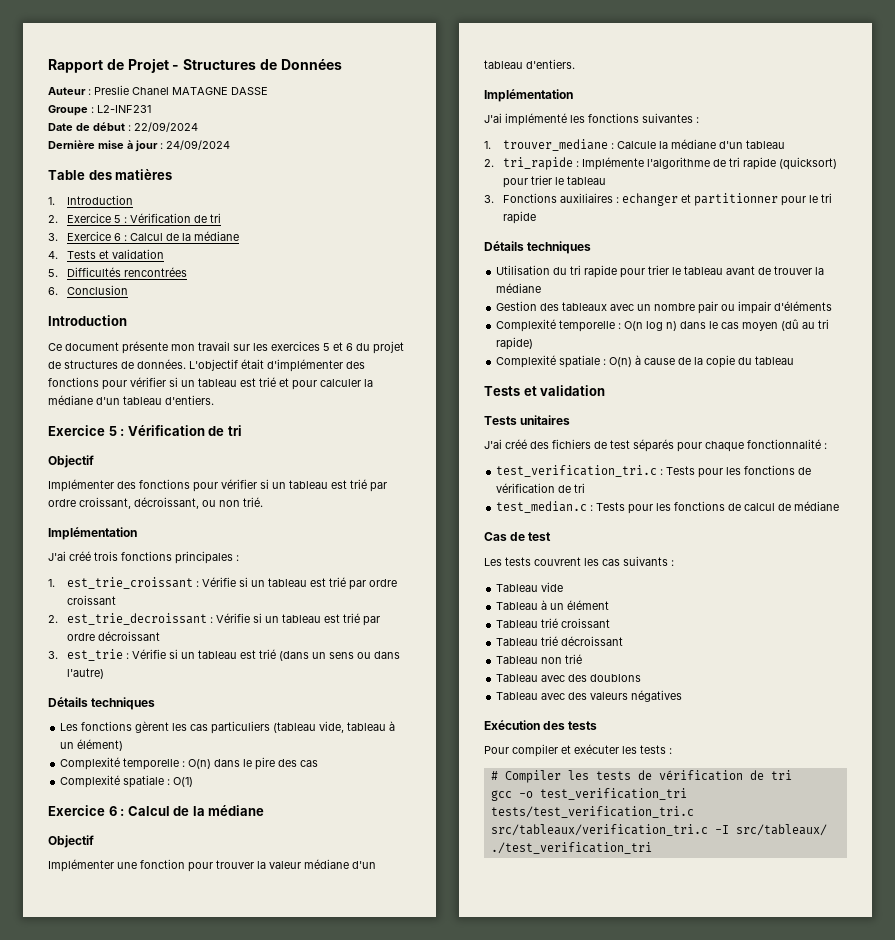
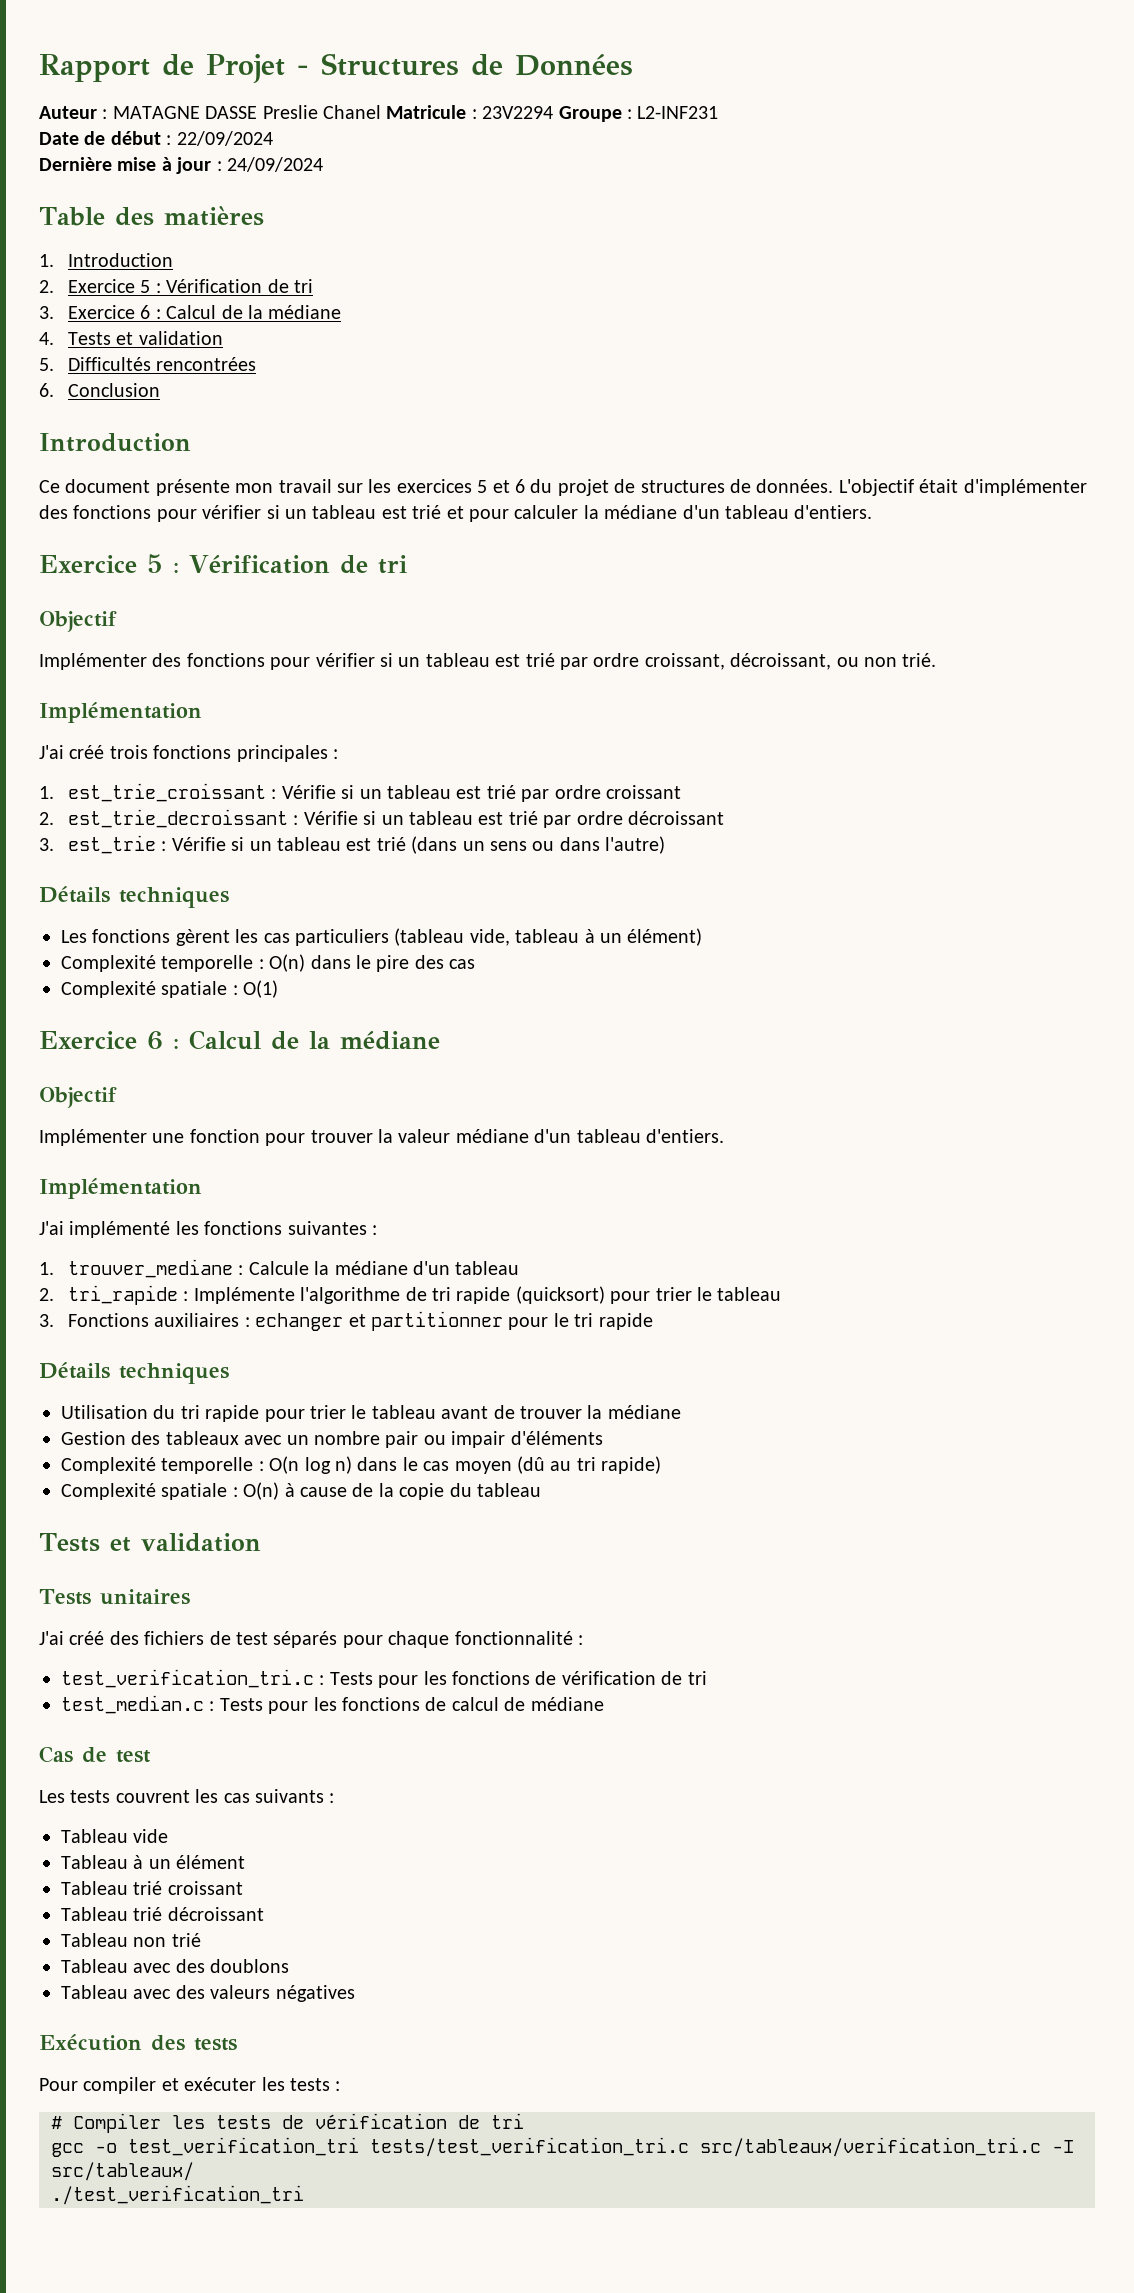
- Auteur : Preslie Chanel MATAGNE DASSE
- Groupe : L2-INF231
+ Auteur : MATAGNE DASSE Preslie Chanel Matricule : 23V2294 Groupe : L2-INF231

